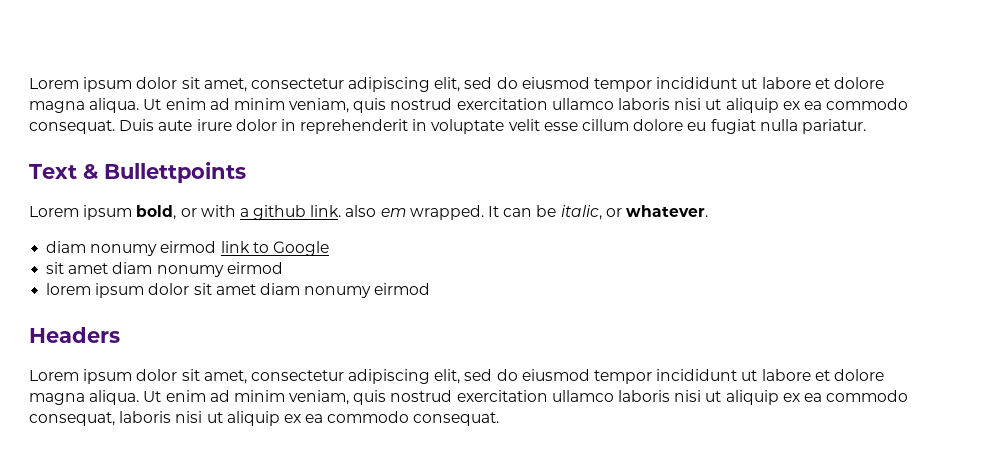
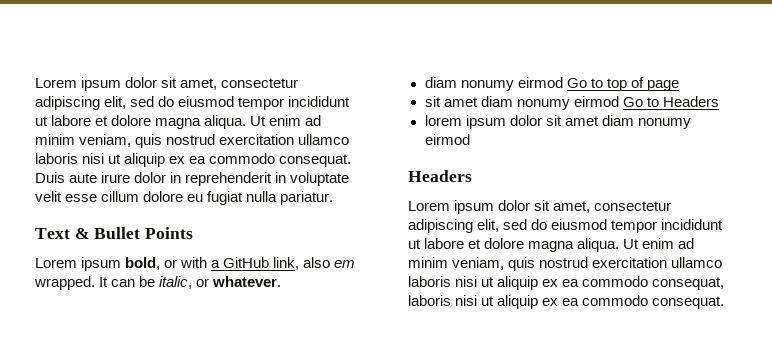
- Text & Bullettpoints
+ Text & Bullet Points
- Lorem ipsum bold, or with a github link. also em wrapped.
+ Lorem ipsum bold, or with a GitHub link, also em wrapped.
- diam nonumy eirmod link to Google
- sit amet diam nonumy eirmod
+ diam nonumy eirmod Go to top of page
+ sit amet diam nonumy eirmod Go to Headers

